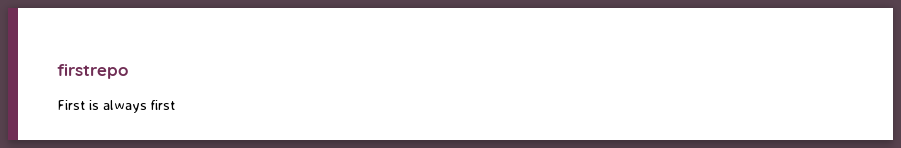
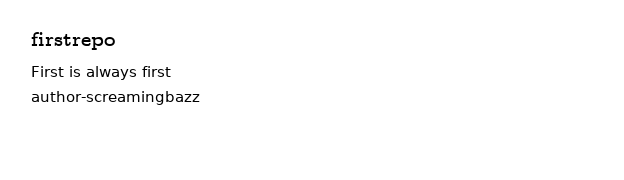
+ author-screamingbazz

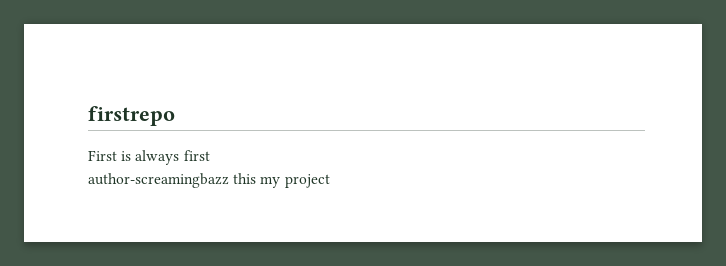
- author-screamingbazz
+ author-screamingbazz this my project

